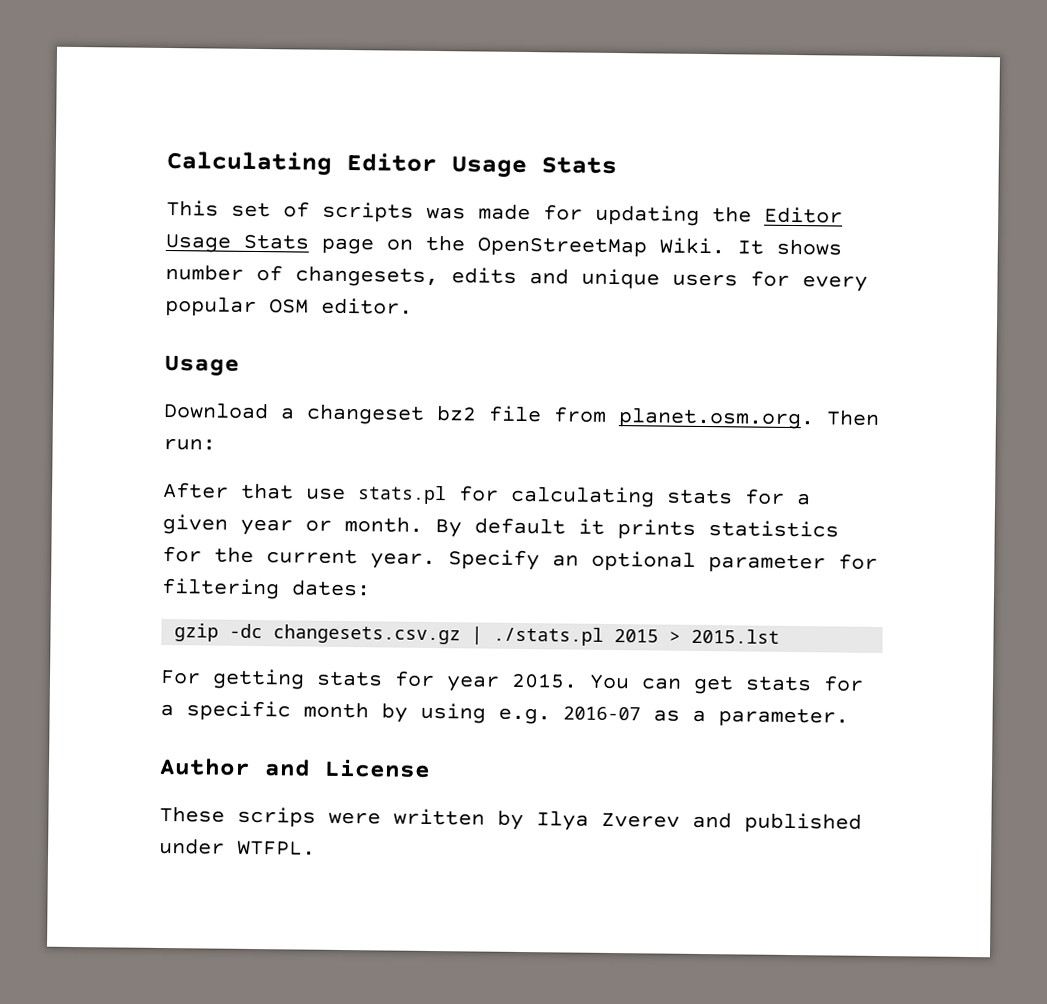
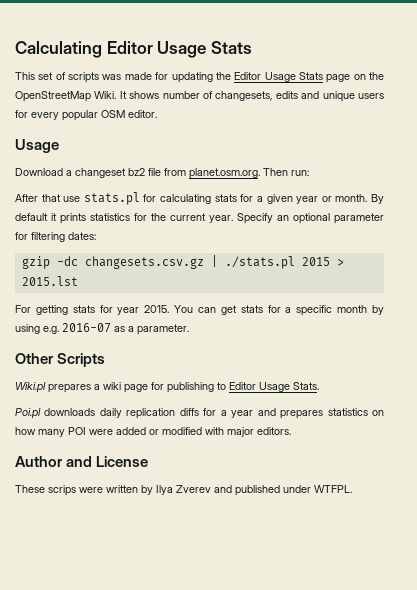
+ Other Scripts
+ Wiki.pl prepares a wiki page for publishing to Editor Usage Stats.
+ Poi.pl downloads daily replication diffs for a year and prepares statistics on how many POI were added or modified with major editors.

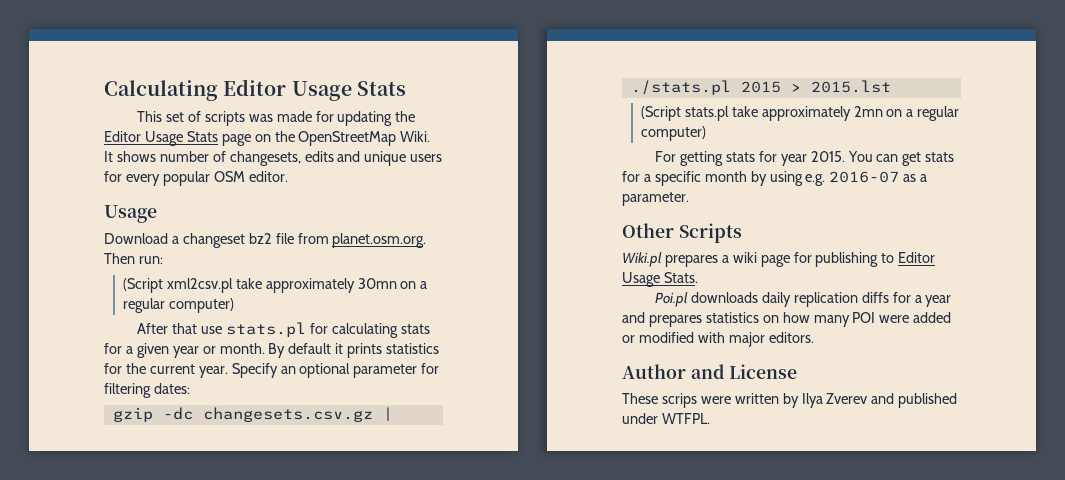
+ (Script xml2csv.pl take approximately 30mn on a regular computer)
+ (Script stats.pl take approximately 2mn on a regular computer)

